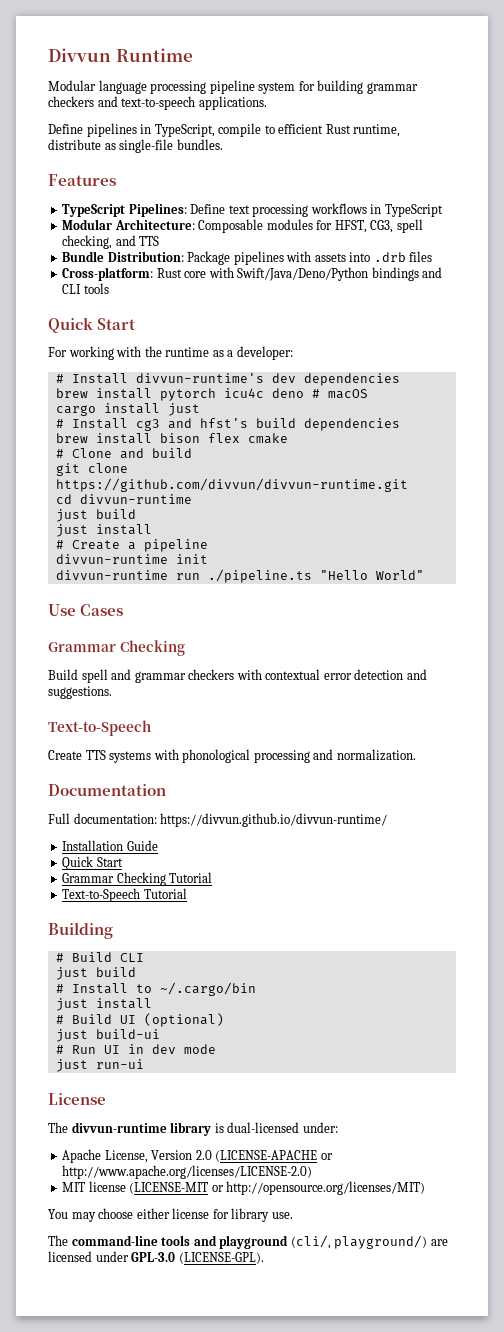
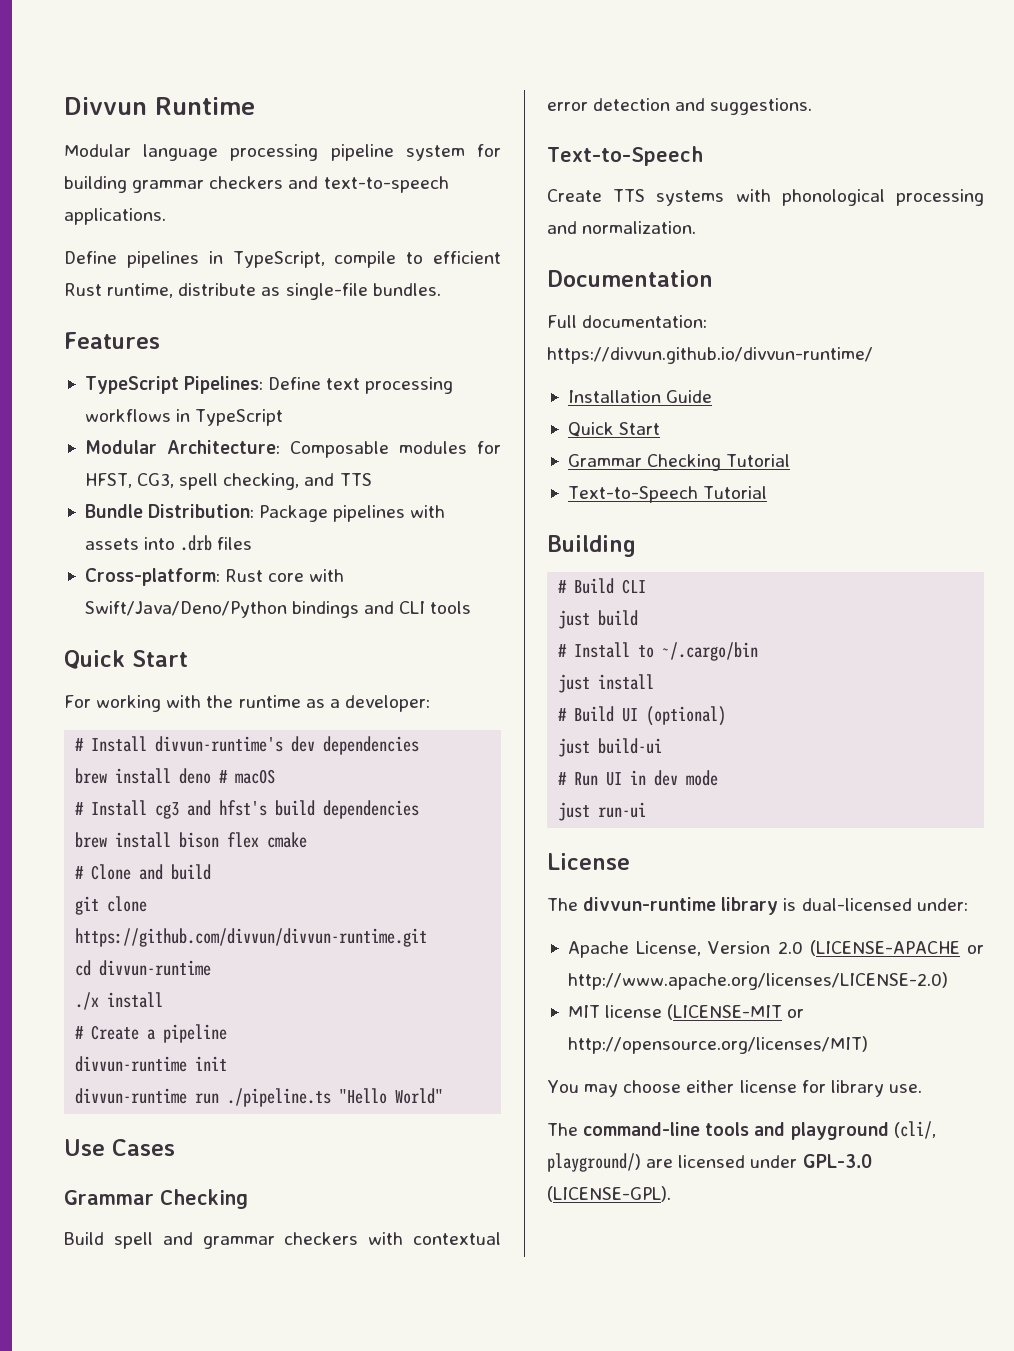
- brew install pytorch icu4c deno # macOS
+ brew install deno # macOS
- cargo install just
  cd divvun-runtime
- just build
- just install
+ ./x install

